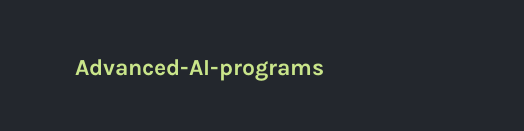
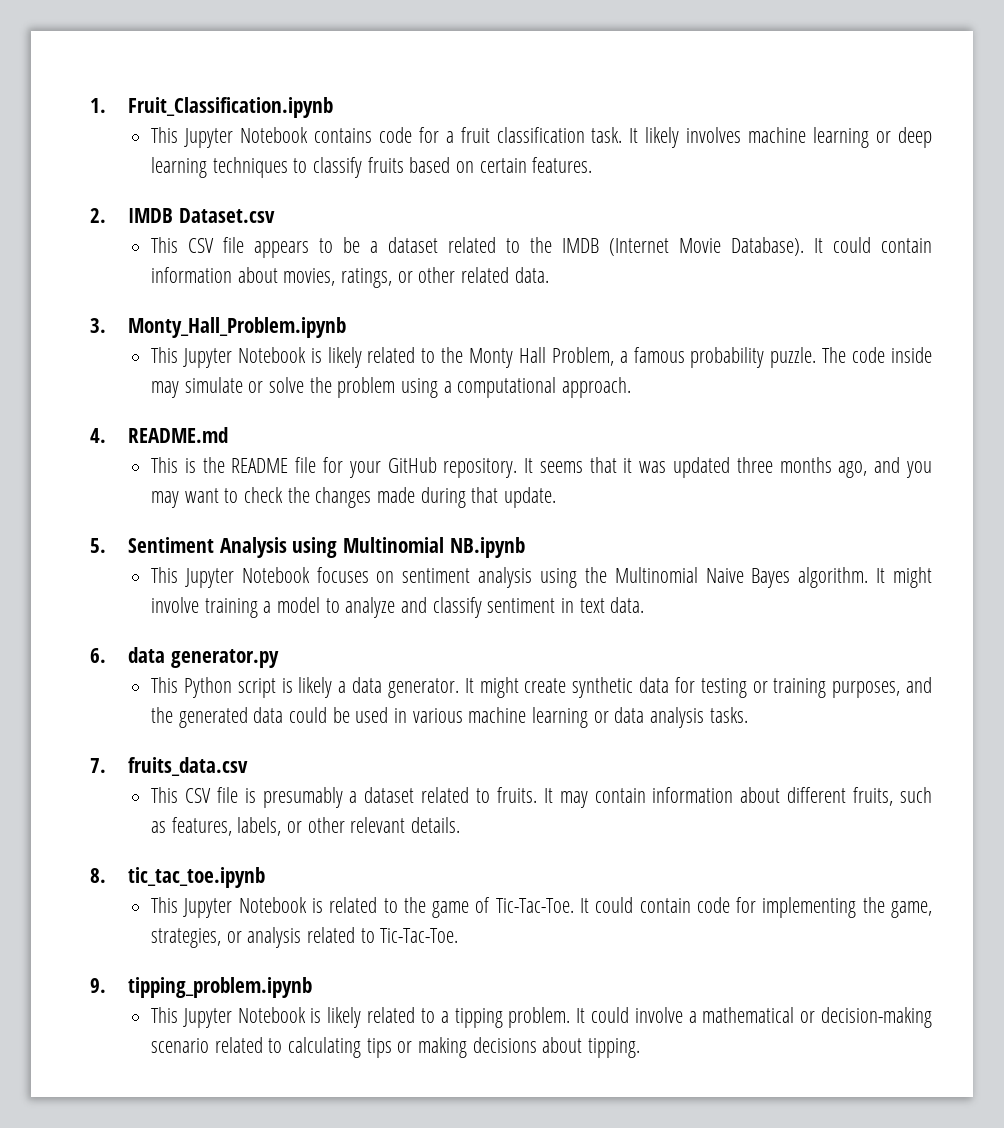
- Advanced-AI-programs
+ 1. Fruit_Classification.ipynb
+ This Jupyter Notebook contains code for a fruit classification task. It likely involves machine learning or deep learning techniques to classify fruits based on certain features.
+ 2. IMDB Dataset.csv
+ This CSV file appears to be a dataset related to the IMDB (Internet Movie Database). It could contain information about movies, ratings, or other related data.
+ 3. Monty_Hall_Problem.ipynb
+ This Jupyter Notebook is likely related to the Monty Hall Problem, a famous probability puzzle. The code inside may simulate or solve the problem using a computational approach.
+ 4. README.md
+ This is the README file for your GitHub repository. It seems that it was updated three months ago, and you may want to check the changes made during that update.
+ 5. Sentiment Analysis using Multinomial NB.ipynb
+ This Jupyter Notebook focuses on sentiment analysis using the Multinomial Naive Bayes algorithm. It might involve training a model to analyze and classify sentiment in text data.
+ 6. data generator.py
+ This Python script is likely a data generator. It might create synthetic data for testing or training purposes, and the generated data could be used in various machine learning or data analysis tasks.
+ 7. fruits_data.csv
+ This CSV file is presumably a dataset related to fruits. It may contain information about different fruits, such as features, labels, or other relevant details.
+ 8. tic_tac_toe.ipynb
+ This Jupyter Notebook is related to the game of Tic-Tac-Toe. It could contain code for implementing the game, strategies, or analysis related to Tic-Tac-Toe.
+ 9. tipping_problem.ipynb
+ This Jupyter Notebook is likely related to a tipping problem. It could involve a mathematical or decision-making scenario related to calculating tips or making decisions about tipping.

